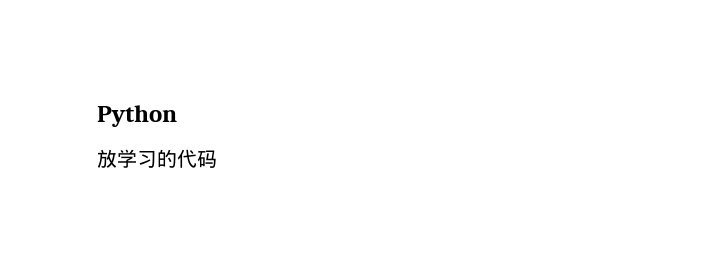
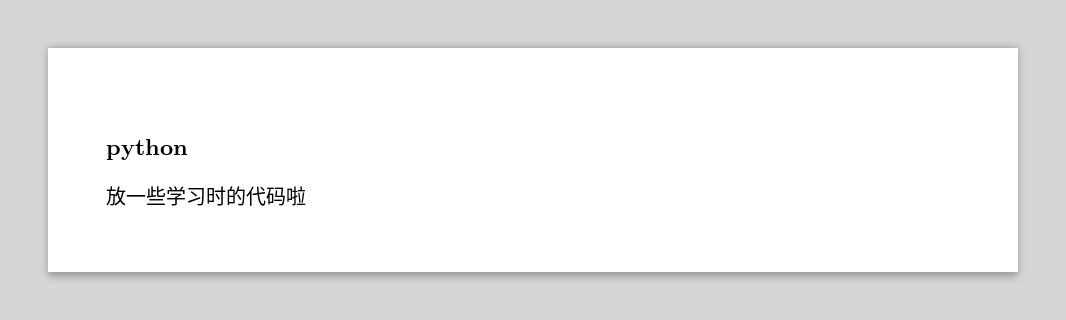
- Python
+ python
- 放学习的代码
+ 放一些学习时的代码啦

